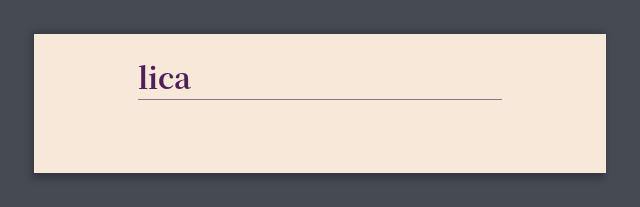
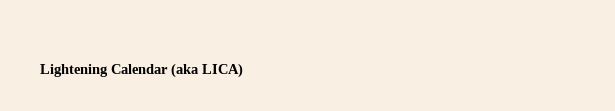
- lica
+ Lightening Calendar (aka LICA)

